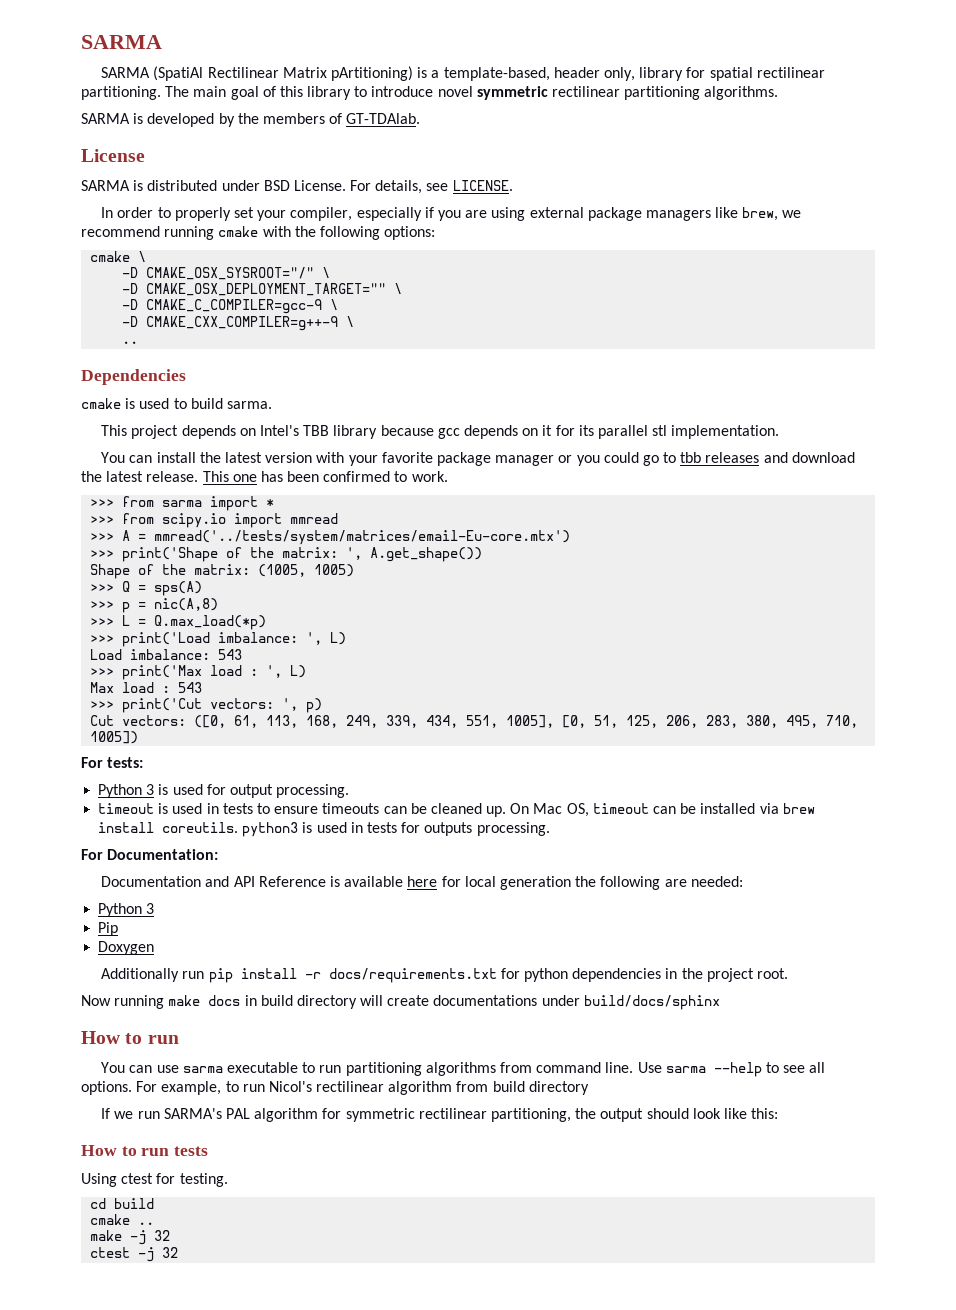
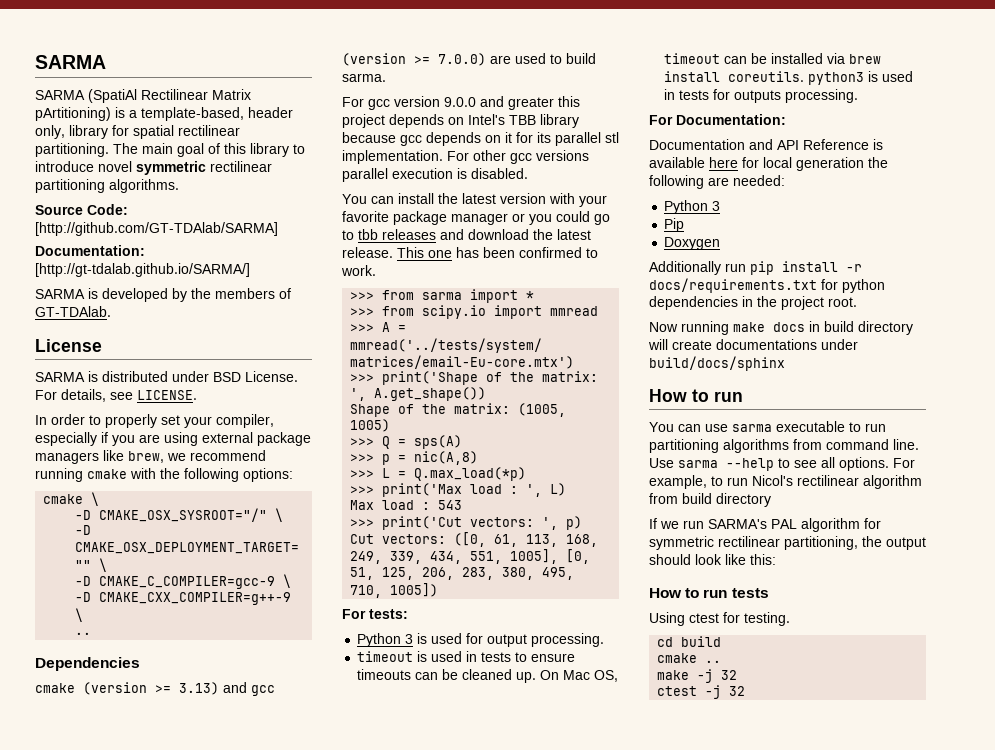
+ Source Code: [http://github.com/GT-TDAlab/SARMA]
+ Documentation: [http://gt-tdalab.github.io/SARMA/]
- cmake is used to build sarma.
- This project depends on Intel's TBB library because gcc depends on it for its parallel stl implementation.
+ cmake (version >= 3.13) and gcc (version >= 7.0.0) are used to build sarma.
+ For gcc version 9.0.0 and greater this project depends on Intel's TBB library because gcc depends on it for its parallel stl implementation. For other gcc versions parallel execution is disabled.
- >>> print('Load imbalance: ', L)
- Load imbalance: 543

